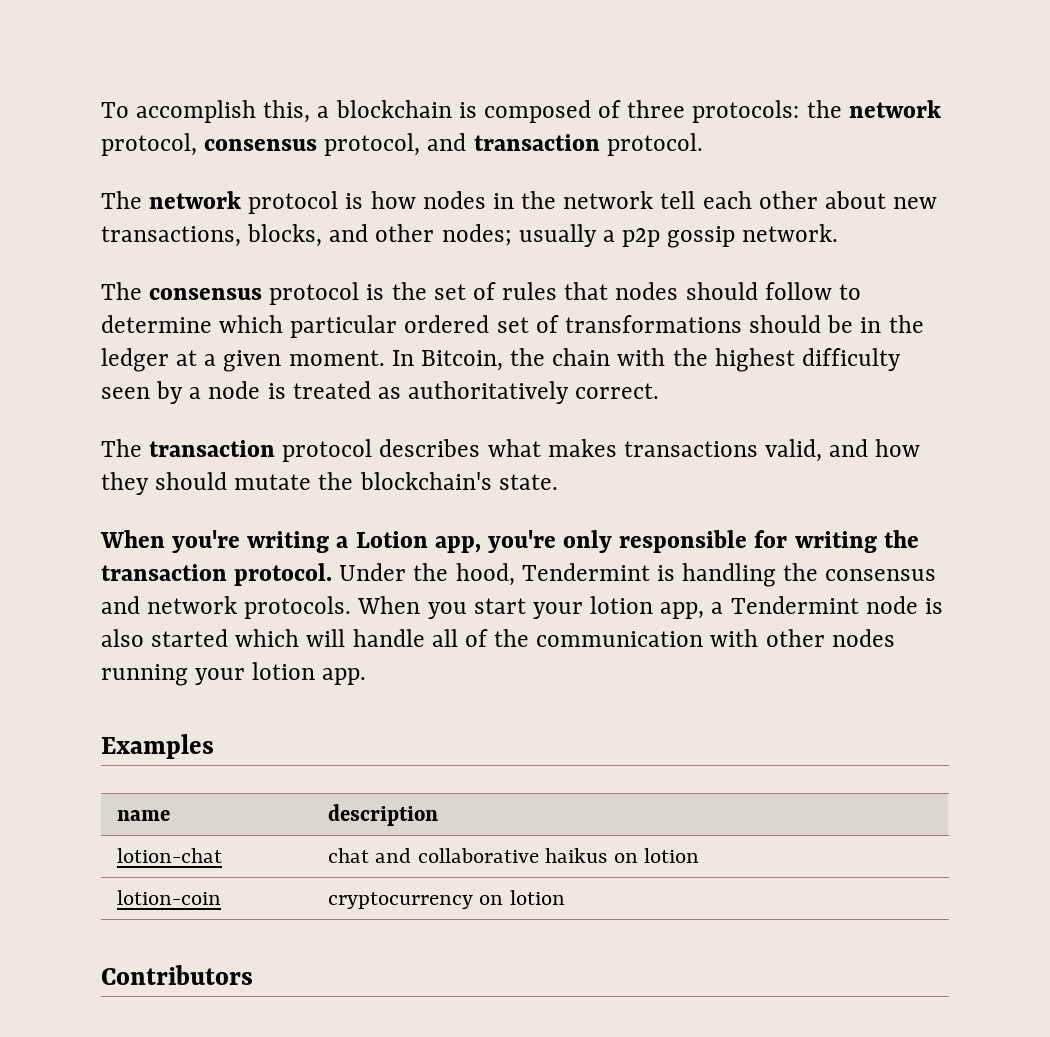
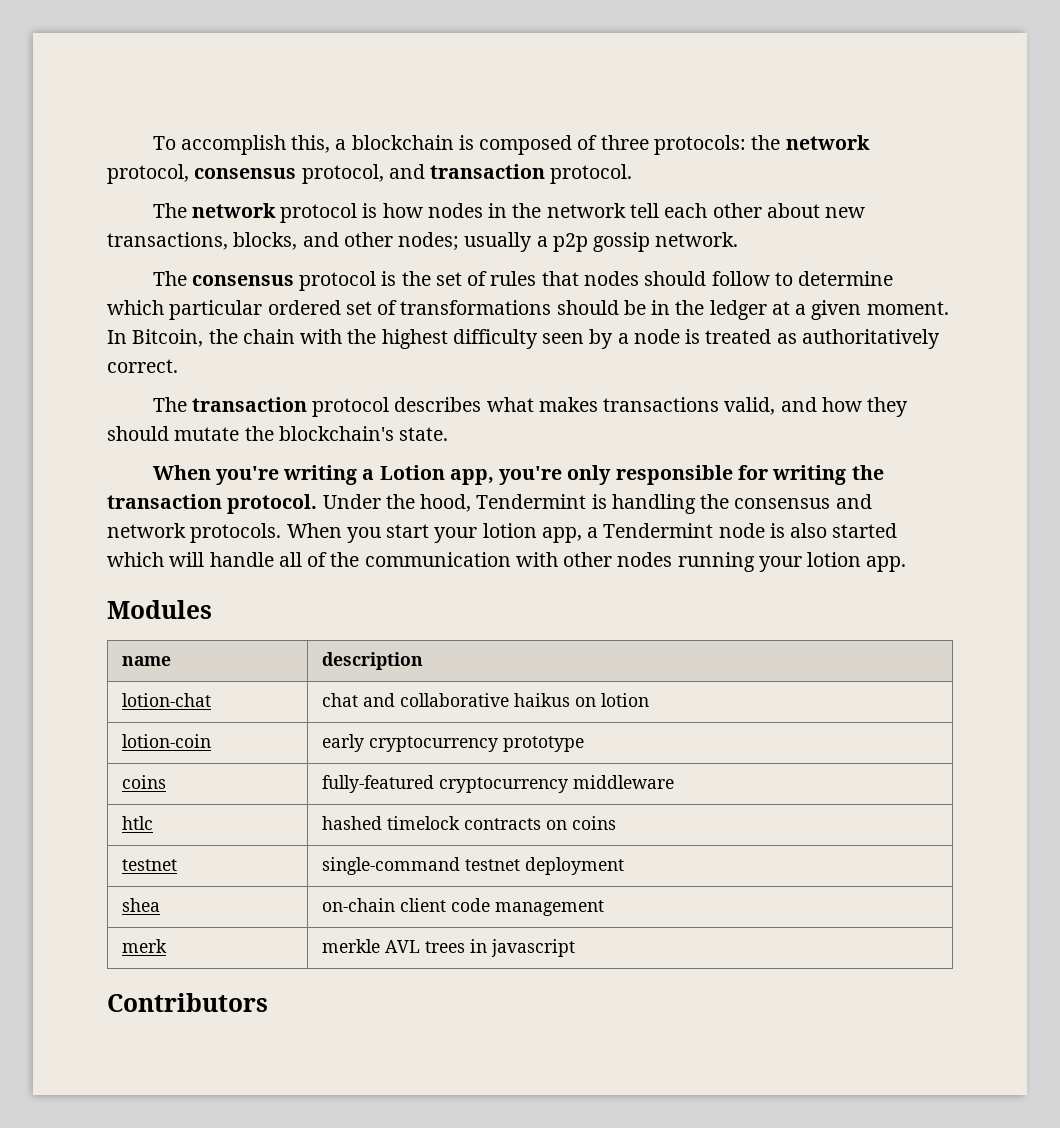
- Examples
+ Modules
- lotion-coin | cryptocurrency on lotion
+ lotion-coin | early cryptocurrency prototype
+ coins | fully-featured cryptocurrency middleware
+ htlc | hashed timelock contracts on coins
+ testnet | single-command testnet deployment
+ shea | on-chain client code management
+ merk | merkle AVL trees in javascript

